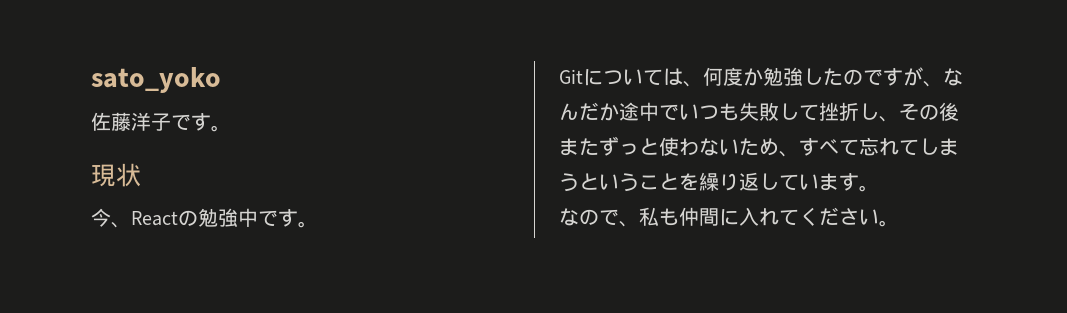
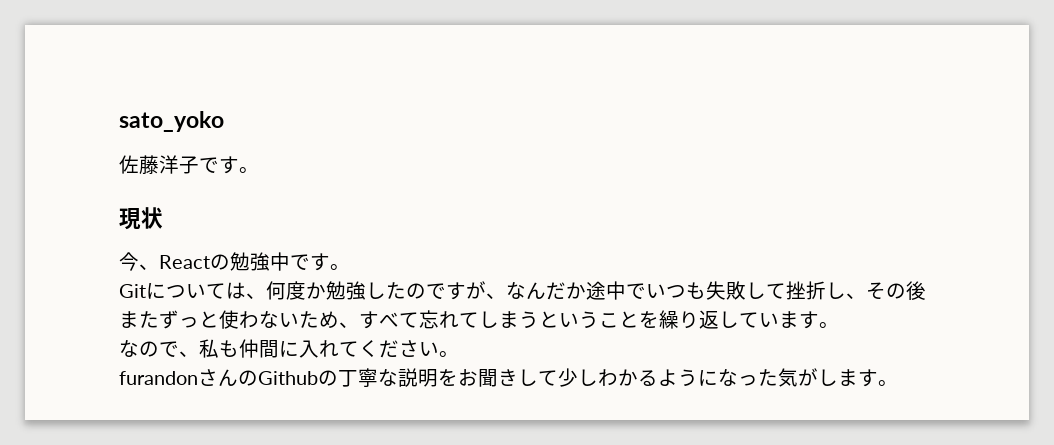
+ furandonさんのGithubの丁寧な説明をお聞きして少しわかるようになった気がします。

